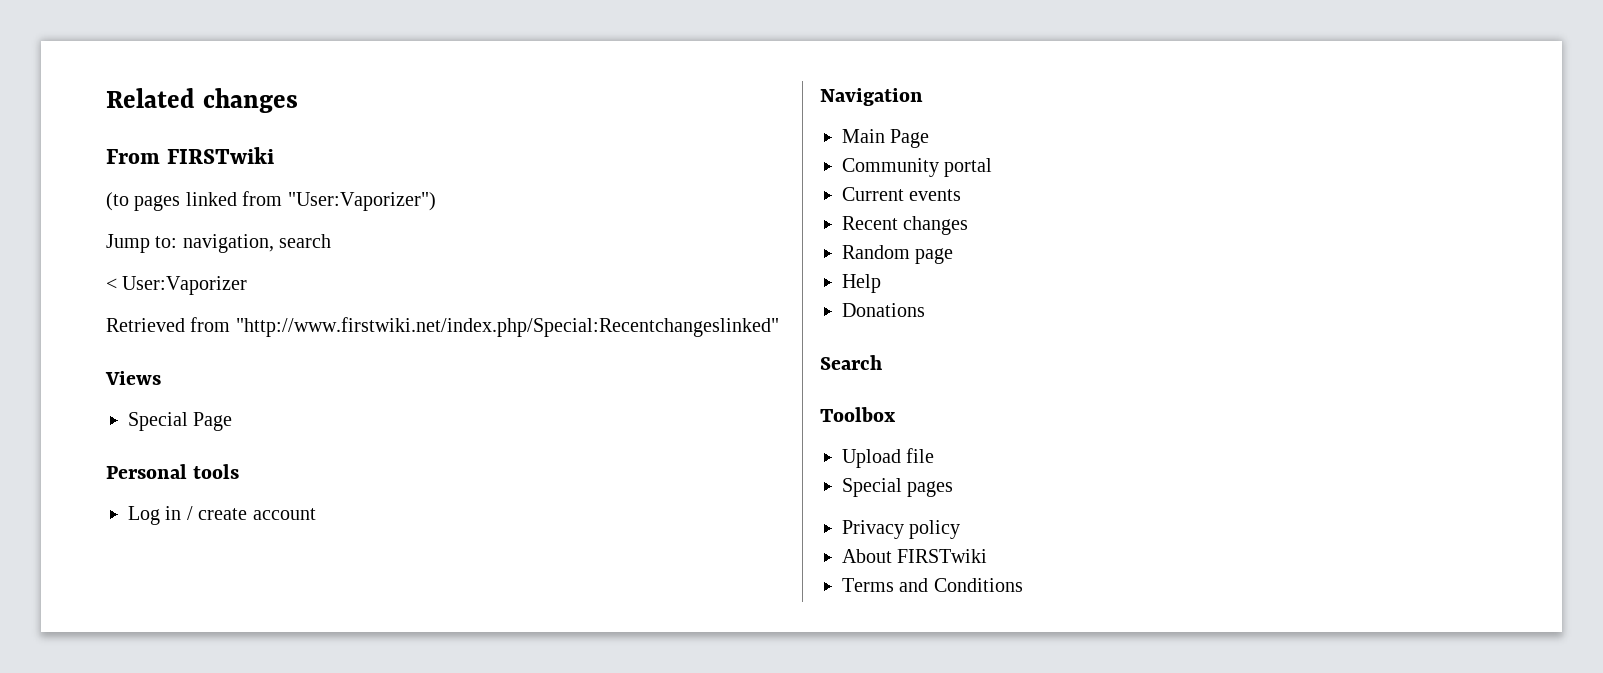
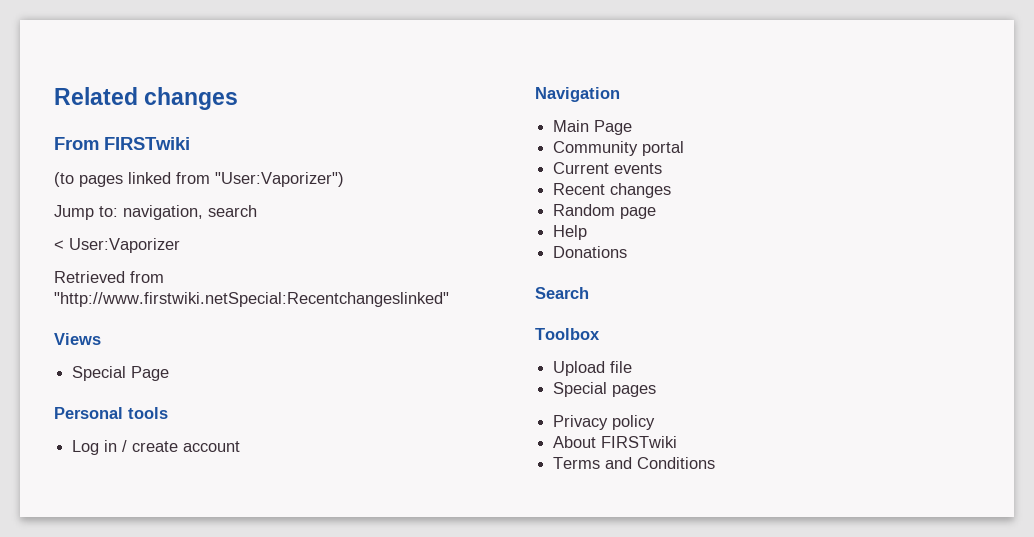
- Retrieved from "http://www.firstwiki.net/index.php/Special:Recentchangeslinked"
+ Retrieved from "http://www.firstwiki.netSpecial:Recentchangeslinked"

